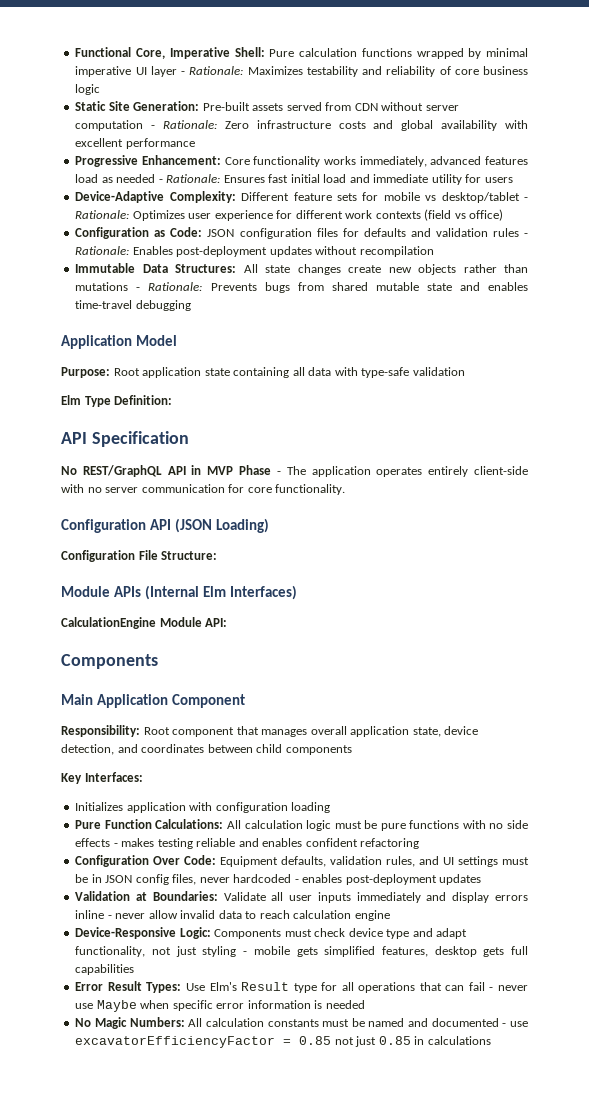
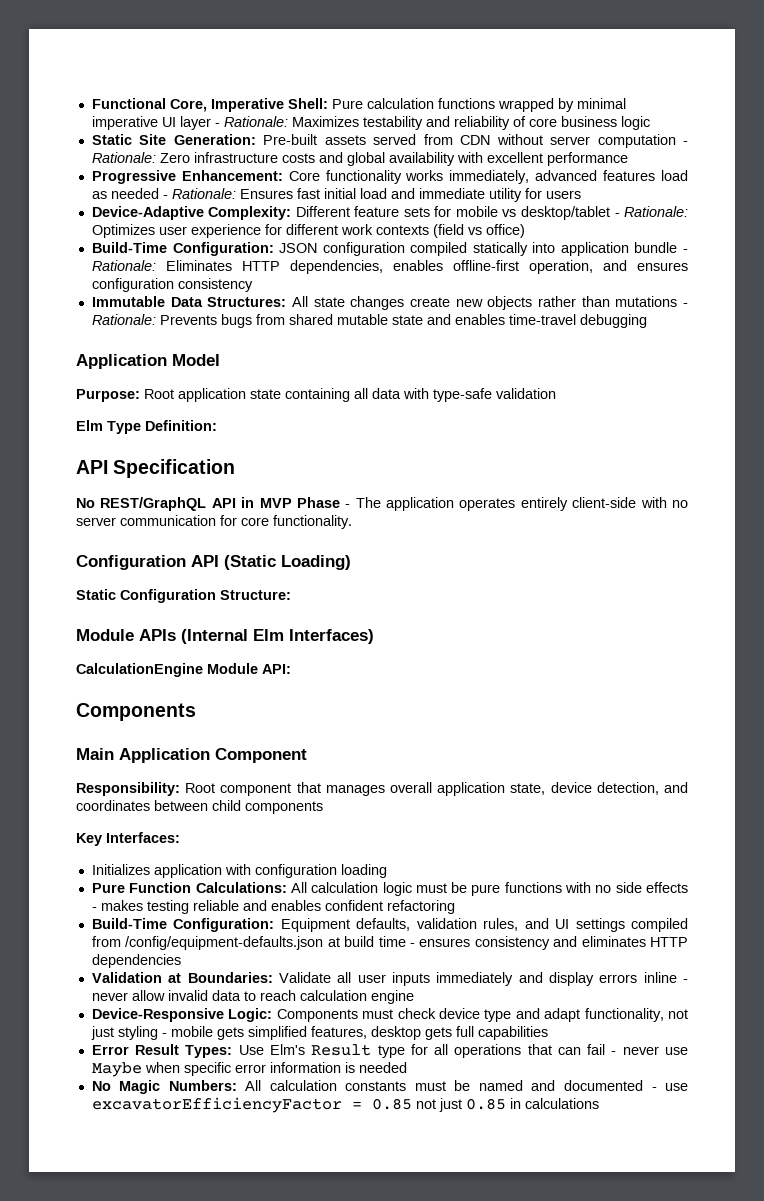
- Configuration as Code: JSON configuration files for defaults and validation rules - Rationale: Enables post-deployment updates without recompilation
+ Build-Time Configuration: JSON configuration compiled statically into application bundle - Rationale: Eliminates HTTP dependencies, enables offline-first operation, and ensures configuration consistency
- Configuration API (JSON Loading)
+ Configuration API (Static Loading)
- Configuration File Structure:
+ Static Configuration Structure:
- Configuration Over Code: Equipment defaults, validation rules, and UI settings must be in JSON config files, never hardcoded - enables post-deployment updates
+ Build-Time Configuration: Equipment defaults, validation rules, and UI settings compiled from /config/equipment-defaults.json at build time - ensures consistency and eliminates HTTP dependencies

